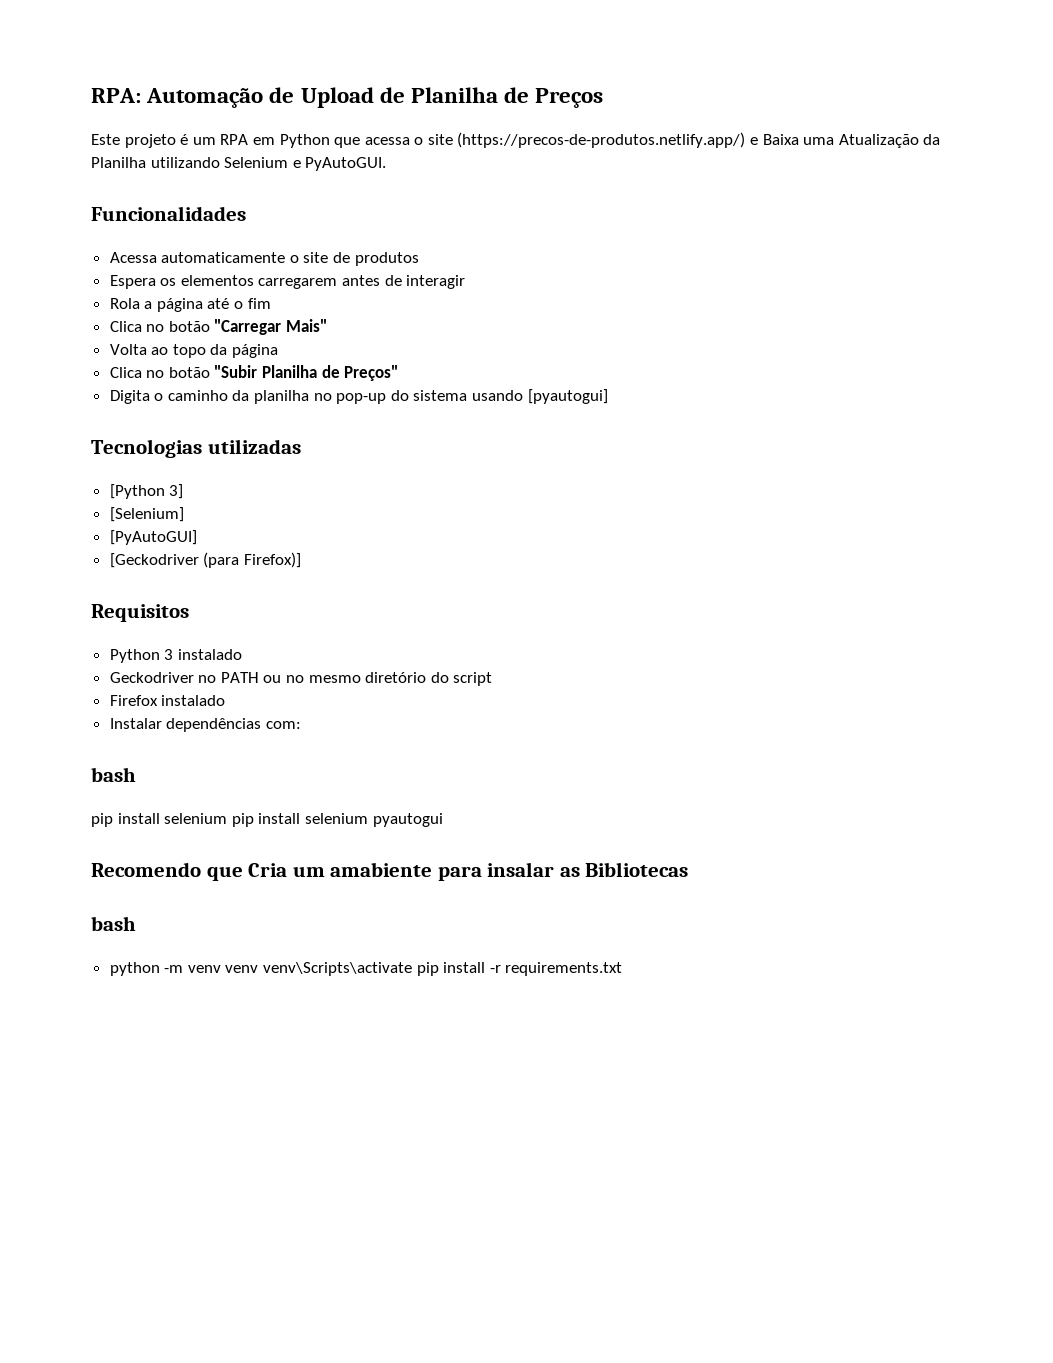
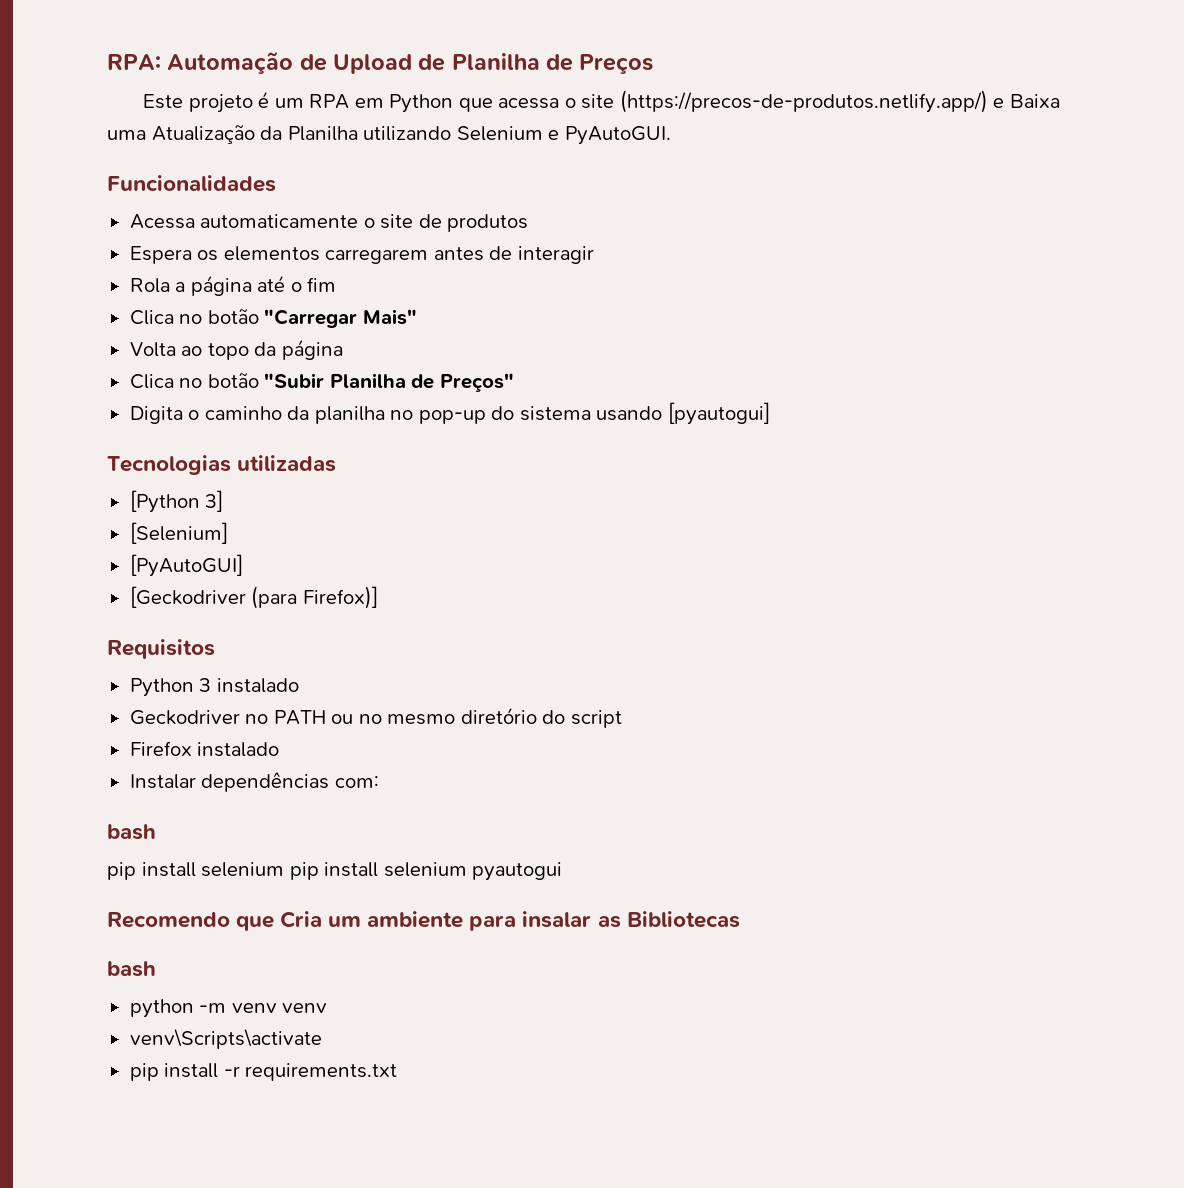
- Recomendo que Cria um amabiente para insalar as Bibliotecas
+ Recomendo que Cria um ambiente para insalar as Bibliotecas
- python -m venv venv venv\Scripts\activate pip install -r requirements.txt
+ python -m venv venv
+ venv\Scripts\activate
+ pip install -r requirements.txt

